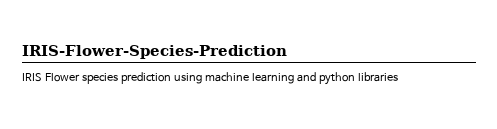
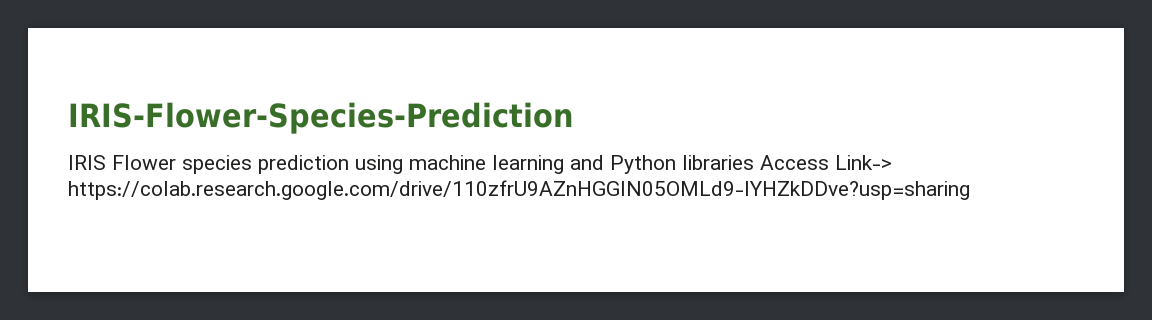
- IRIS Flower species prediction using machine learning and python libraries
+ IRIS Flower species prediction using machine learning and Python libraries Access Link-> https://colab.research.google.com/drive/110zfrU9AZnHGGlN05OMLd9-IYHZkDDve?usp=sharing

